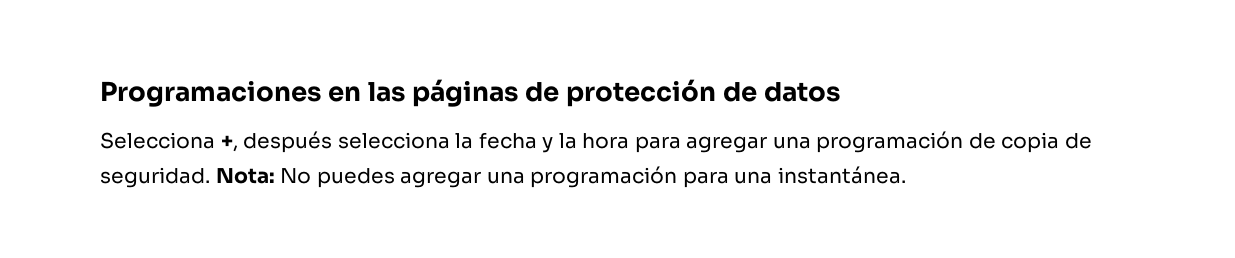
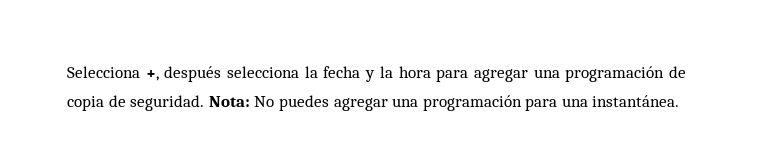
- Programaciones en las páginas de protección de datos

